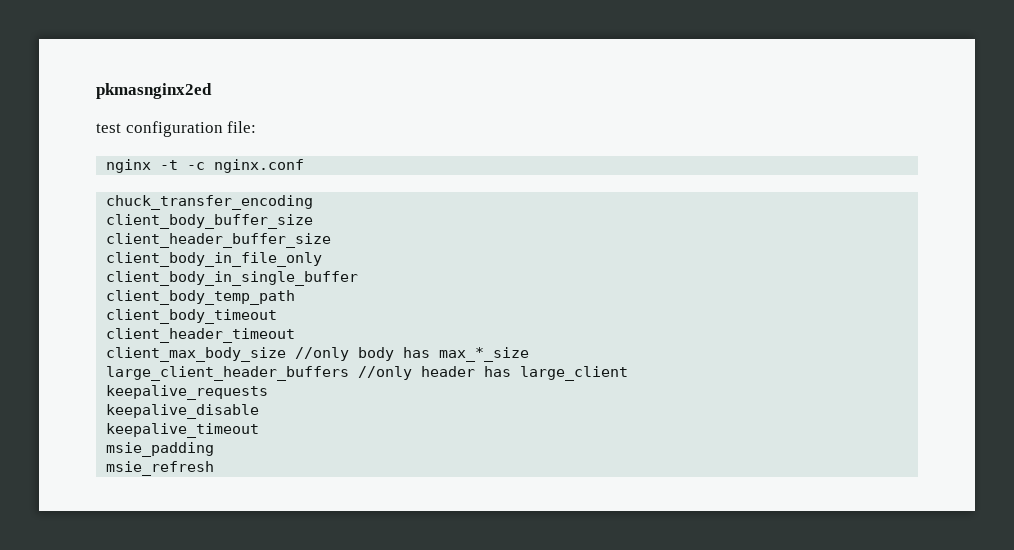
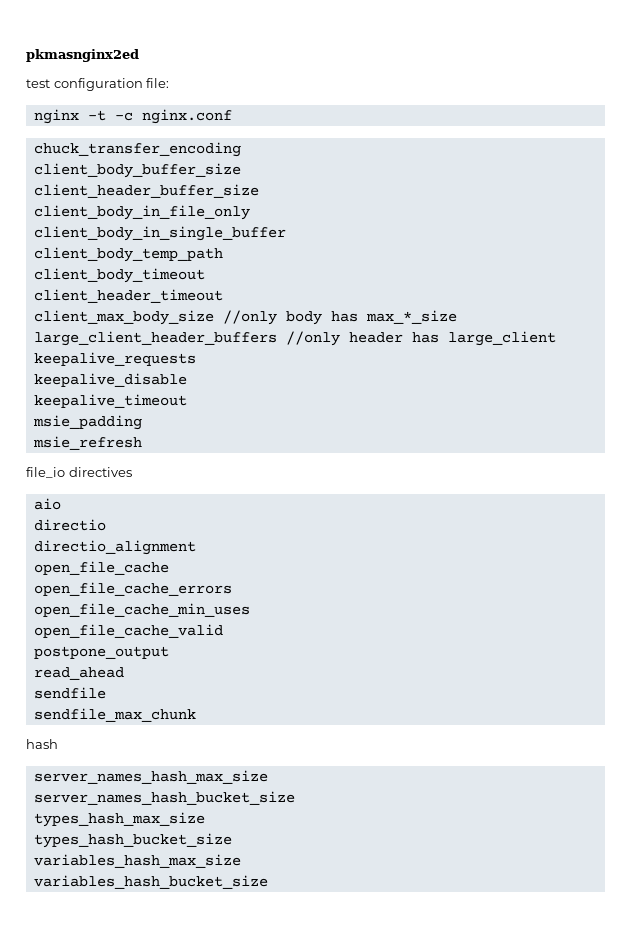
+ file_io directives
+ aio
+ directio
+ directio_alignment
+ open_file_cache
+ open_file_cache_errors
+ open_file_cache_min_uses
+ open_file_cache_valid
+ postpone_output
+ read_ahead
+ sendfile
+ sendfile_max_chunk
+ hash
+ server_names_hash_max_size
+ server_names_hash_bucket_size
+ types_hash_max_size
+ types_hash_bucket_size
+ variables_hash_max_size
+ variables_hash_bucket_size

